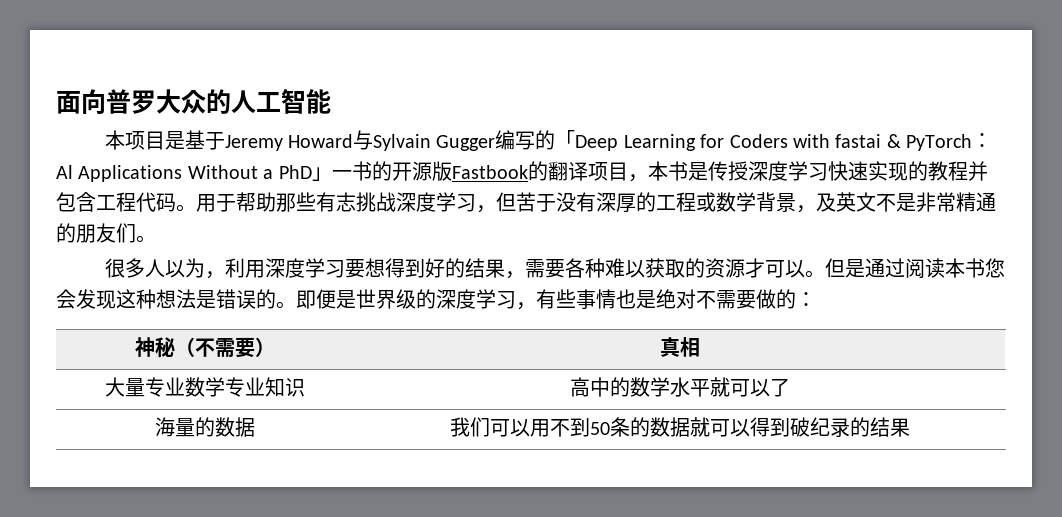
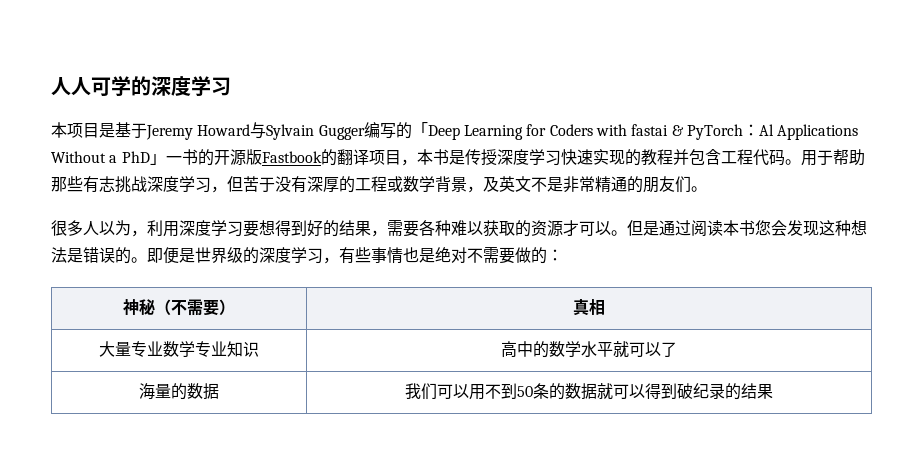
- 面向普罗大众的人工智能
+ 人人可学的深度学习

